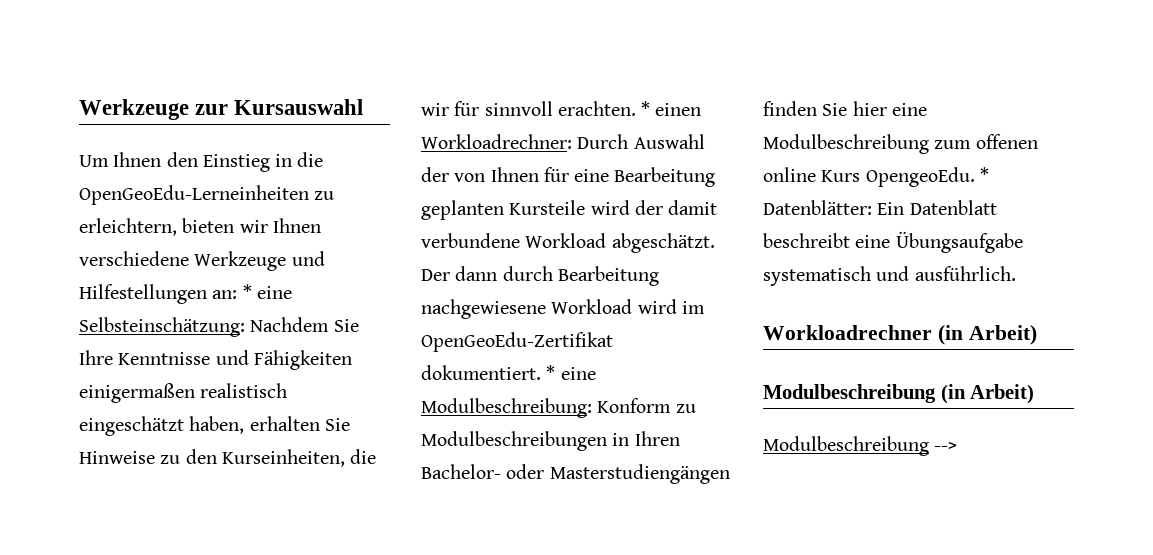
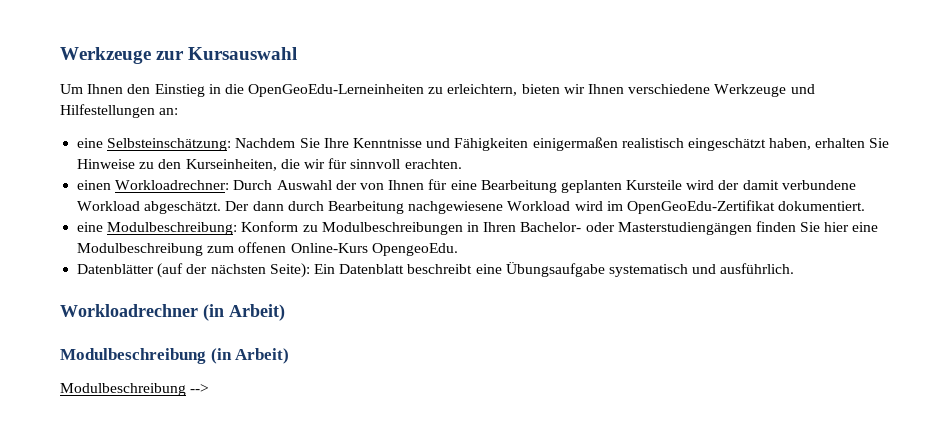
- Um Ihnen den Einstieg in die OpenGeoEdu-Lerneinheiten zu erleichtern, bieten wir Ihnen verschiedene Werkzeuge und Hilfestellungen an: * eine Selbsteinschätzung: Nachdem Sie Ihre Kenntnisse und Fähigkeiten einigermaßen realistisch eingeschätzt haben, erhalten Sie Hinweise zu den Kurseinheiten, die wir für sinnvoll erachten. * einen Workloadrechner: Durch Auswahl der von Ihnen für eine Bearbeitung geplanten Kursteile wird der damit verbundene Workload abgeschätzt.
+ Um Ihnen den Einstieg in die OpenGeoEdu-Lerneinheiten zu erleichtern, bieten wir Ihnen verschiedene Werkzeuge und Hilfestellungen an:
+ eine Selbsteinschätzung: Nachdem Sie Ihre Kenntnisse und Fähigkeiten einigermaßen realistisch eingeschätzt haben, erhalten Sie Hinweise zu den Kurseinheiten, die wir für sinnvoll erachten.
+ einen Workloadrechner: Durch Auswahl der von Ihnen für eine Bearbeitung geplanten Kursteile wird der damit verbundene Workload abgeschätzt.
- Der dann durch Bearbeitung nachgewiesene Workload wird im OpenGeoEdu-Zertifikat dokumentiert. * eine Modulbeschreibung: Konform zu Modulbeschreibungen in Ihren Bachelor- oder Masterstudiengängen finden Sie hier eine Modulbeschreibung zum offenen online Kurs OpengeoEdu. * Datenblätter: Ein Datenblatt beschreibt eine Übungsaufgabe systematisch und ausführlich.
+ Der dann durch Bearbeitung nachgewiesene Workload wird im OpenGeoEdu-Zertifikat dokumentiert.
+ eine Modulbeschreibung: Konform zu Modulbeschreibungen in Ihren Bachelor- oder Masterstudiengängen finden Sie hier eine Modulbeschreibung zum offenen Online-Kurs OpengeoEdu.
+ Datenblätter (auf der nächsten Seite): Ein Datenblatt beschreibt eine Übungsaufgabe systematisch und ausführlich.

